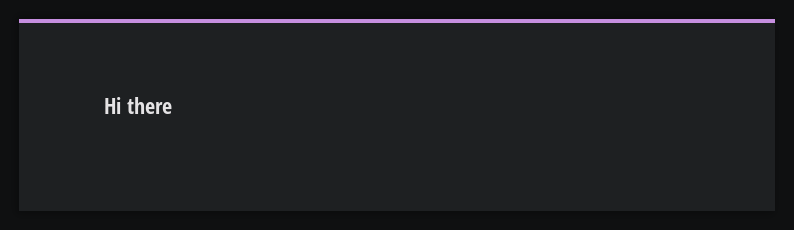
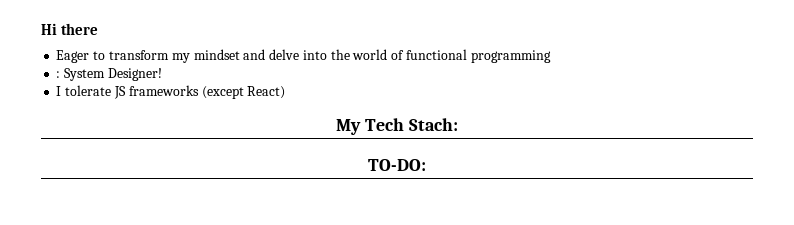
+ Eager to transform my mindset and delve into the world of functional programming
+ : System Designer!
+ I tolerate JS frameworks (except React)
+ My Tech Stach:
+ TO-DO:

